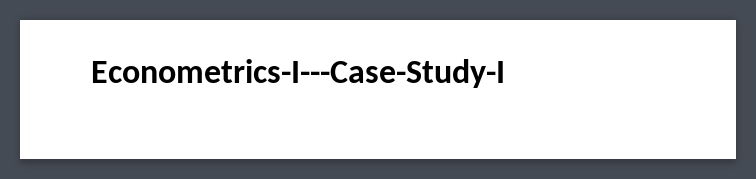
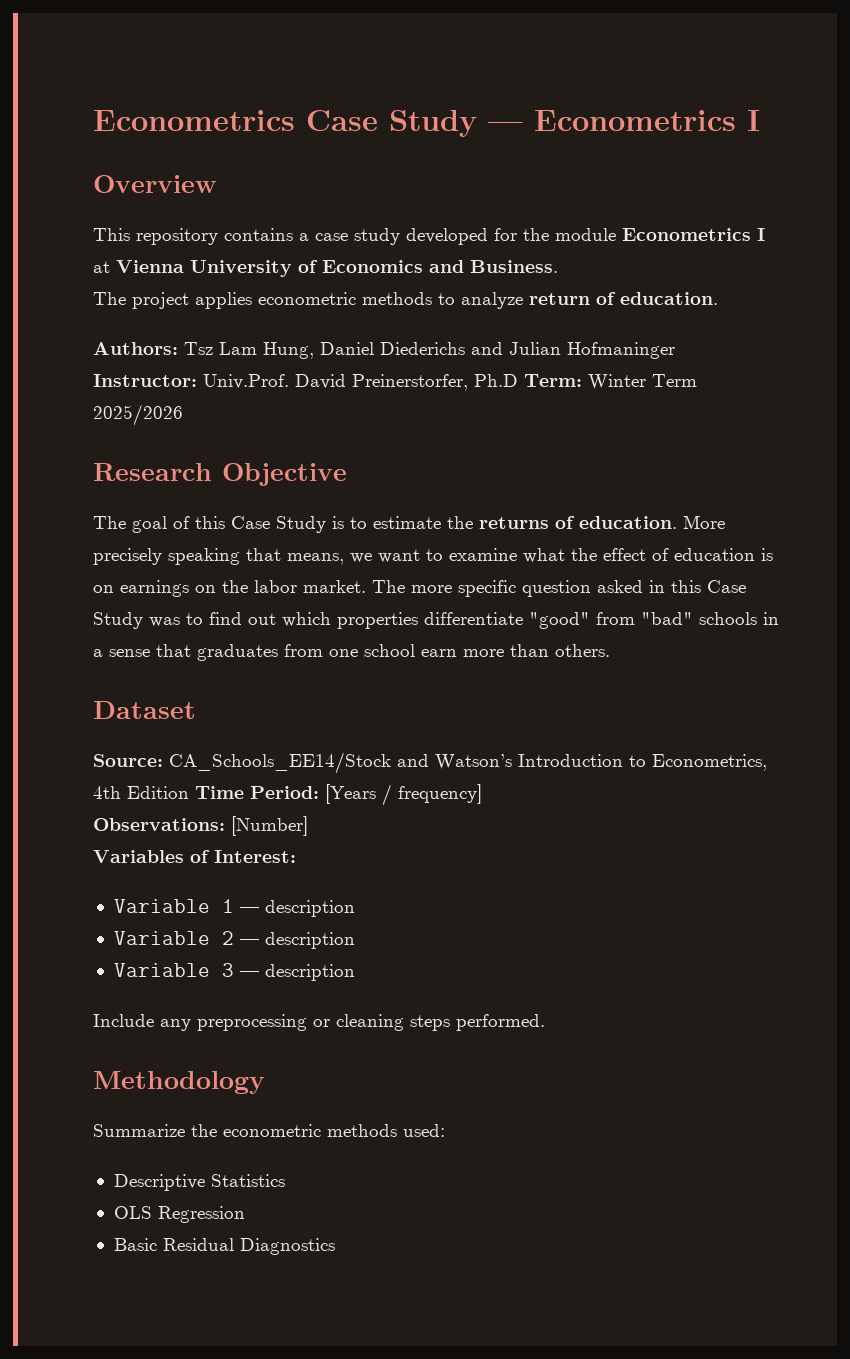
- Econometrics-I---Case-Study-I
+ Econometrics Case Study — Econometrics I
+ Overview
+ This repository contains a case study developed for the module Econometrics I at Vienna University of Economics and Business.
+ The project applies econometric methods to analyze return of education.
+ Authors: Tsz Lam Hung, Daniel Diederichs and Julian Hofmaninger Instructor: Univ.Prof. David Preinerstorfer, Ph.D Term: Winter Term 2025/2026
+ Research Objective
+ The goal of this Case Study is to estimate the returns of education. More precisely speaking that means, we want to examine what the effect of education is on earnings on the labor market. The more specific question asked in this Case Study was to find out which properties differentiate "good" from "bad" schools in a sense that graduates from one school earn more than others.
+ Dataset
+ Source: CA_Schools_EE14/Stock and Watson’s Introduction to Econometrics, 4th Edition Time Period: [Years / frequency]
+ Observations: [Number]
+ Variables of Interest:
+ Variable 1 — description
+ Variable 2 — description
+ Variable 3 — description
+ Include any preprocessing or cleaning steps performed.
+ Methodology
+ Summarize the econometric methods used:
+ Descriptive Statistics
+ OLS Regression
+ Basic Residual Diagnostics

